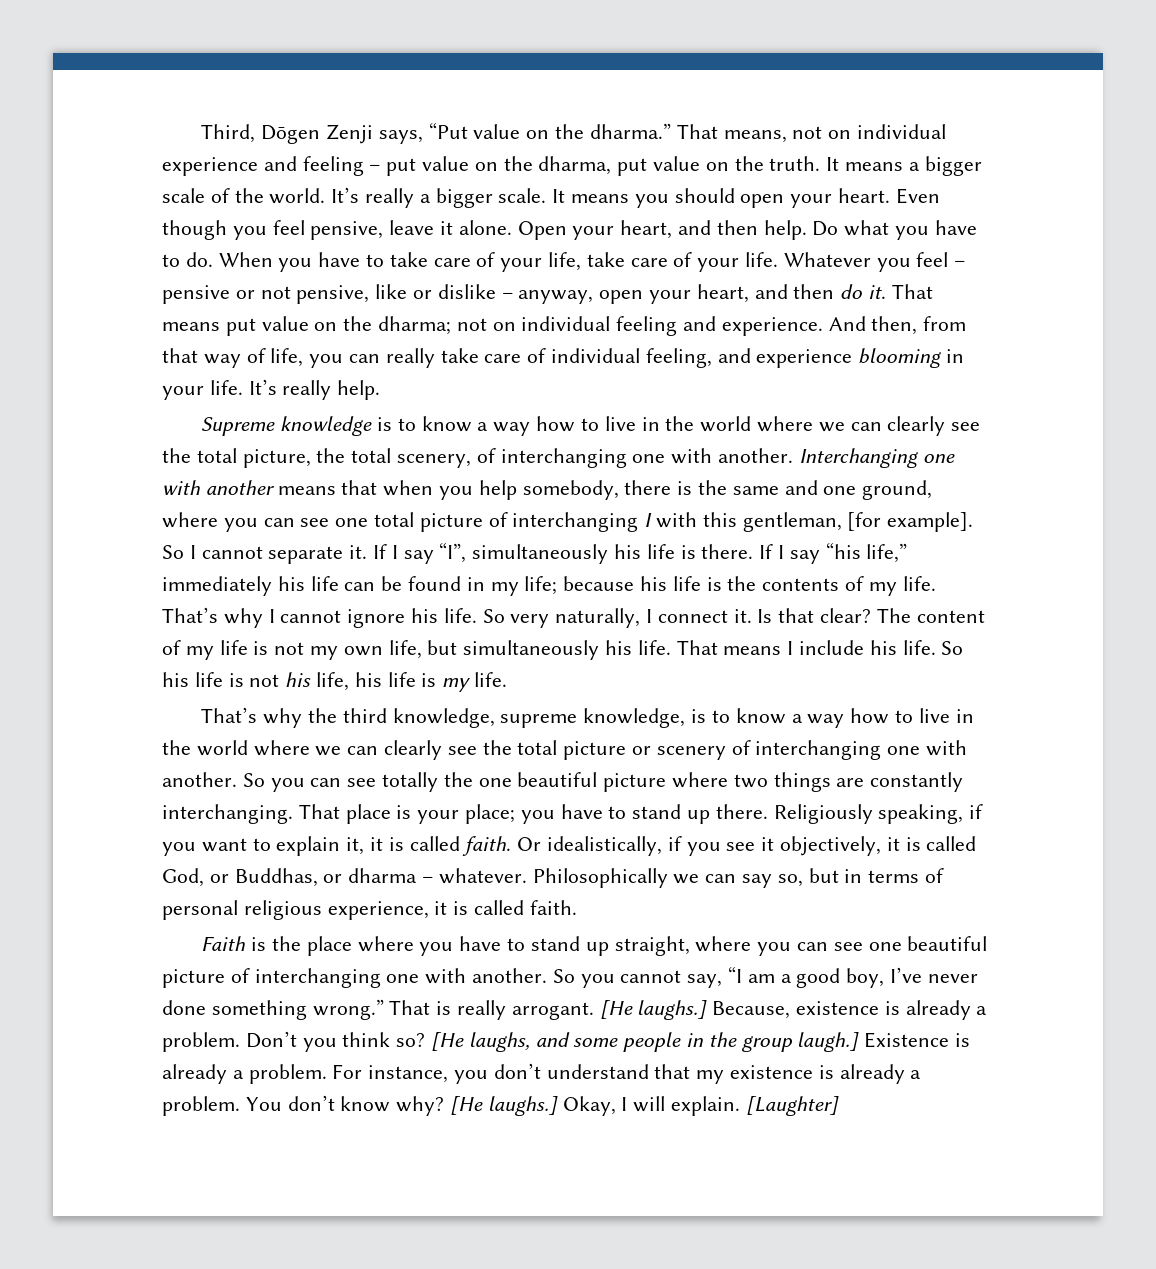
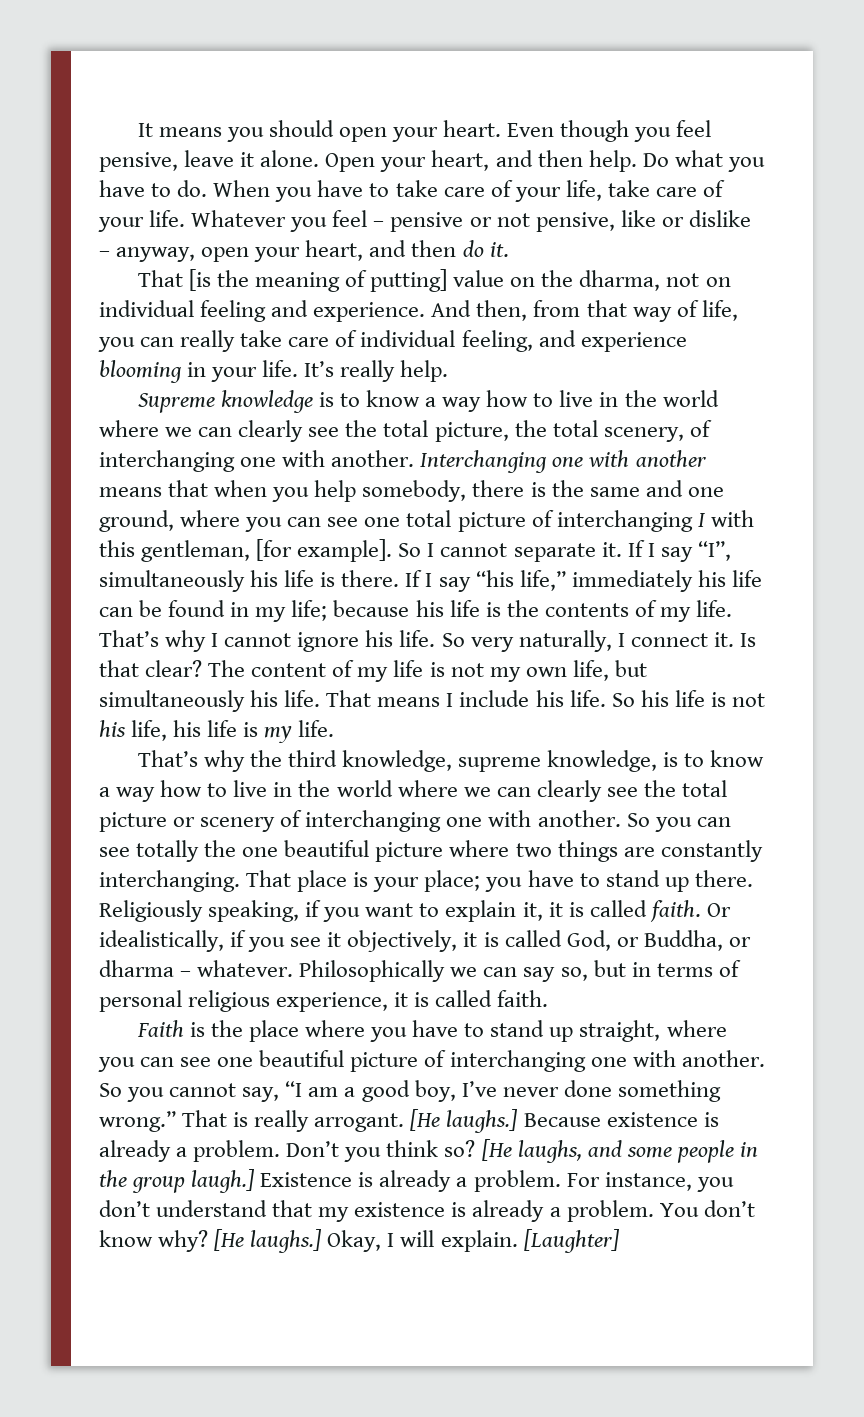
- Third, Dōgen Zenji says, “Put value on the dharma.” That means, not on individual experience and feeling – put value on the dharma, put value on the truth. It means a bigger scale of the world. It’s really a bigger scale.
- Whatever you feel – pensive or not pensive, like or dislike – anyway, open your heart, and then do it. That means put value on the dharma; not on individual feeling and experience.
+ Whatever you feel – pensive or not pensive, like or dislike – anyway, open your heart, and then do it.
+ That [is the meaning of putting] value on the dharma, not on individual feeling and experience.
- Or idealistically, if you see it objectively, it is called God, or Buddhas, or dharma – whatever.
+ Or idealistically, if you see it objectively, it is called God, or Buddha, or dharma – whatever.
- Because, existence is already a problem.
+ Because existence is already a problem.

